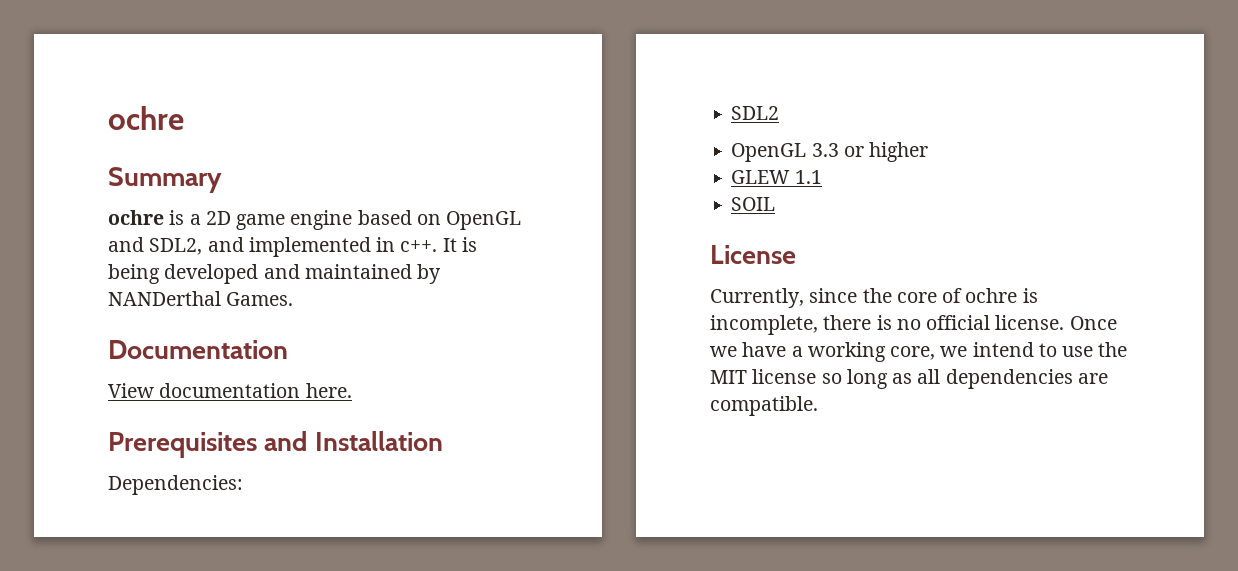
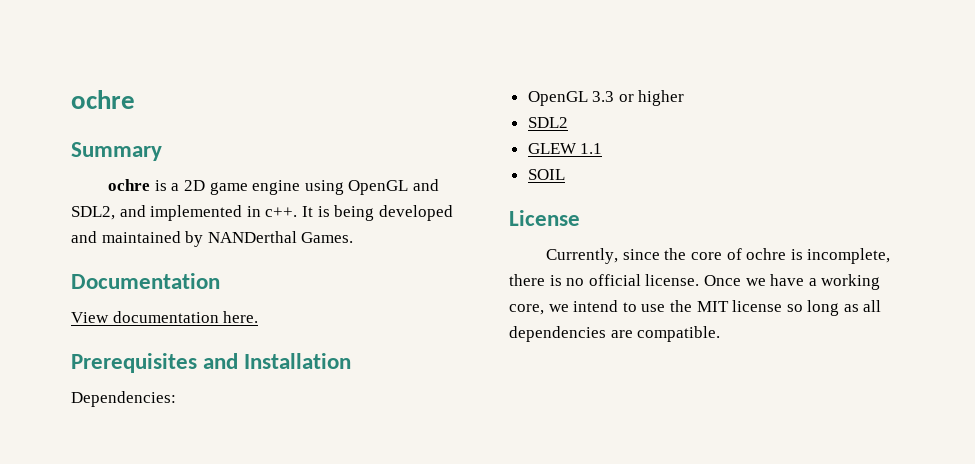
- ochre is a 2D game engine based on OpenGL and SDL2, and implemented in c++.
+ ochre is a 2D game engine using OpenGL and SDL2, and implemented in c++.
- SDL2
+ SDL2

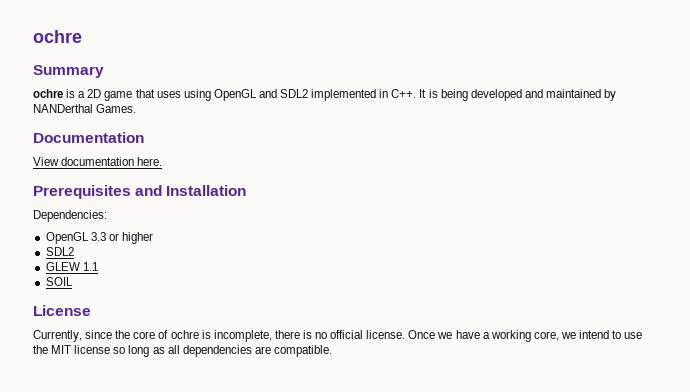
- ochre is a 2D game engine using OpenGL and SDL2, and implemented in c++. It is being developed and maintained by NANDerthal Games.
+ ochre is a 2D game that uses using OpenGL and SDL2 implemented in C++. It is being developed and maintained by NANDerthal Games.

